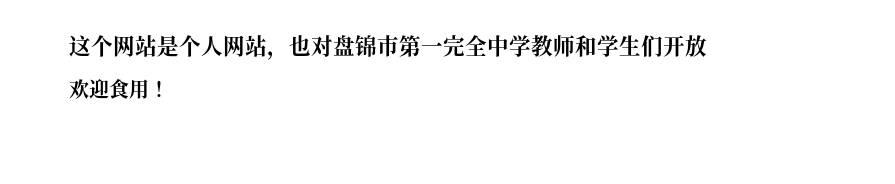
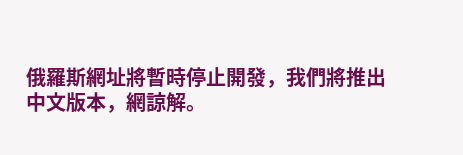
- 这个网站是个人网站，也对盘锦市第一完全中学教师和学生们开放
- 欢迎食用！
+ 俄羅斯網址將暫時停止開發，我們將推出中文版本，網諒解。

